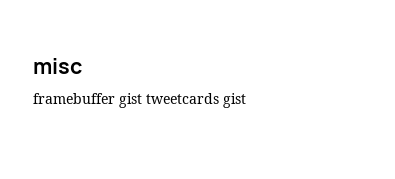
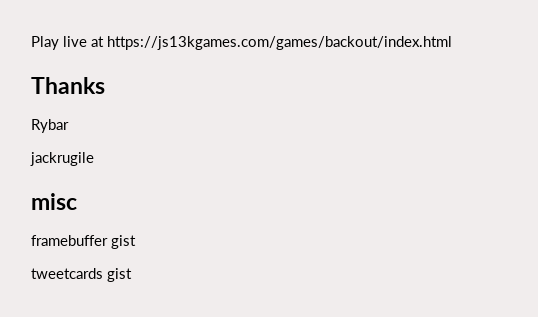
+ Play live at https://js13kgames.com/games/backout/index.html
+ Thanks
+ Rybar
+ jackrugile
- framebuffer gist tweetcards gist
+ framebuffer gist
+ tweetcards gist

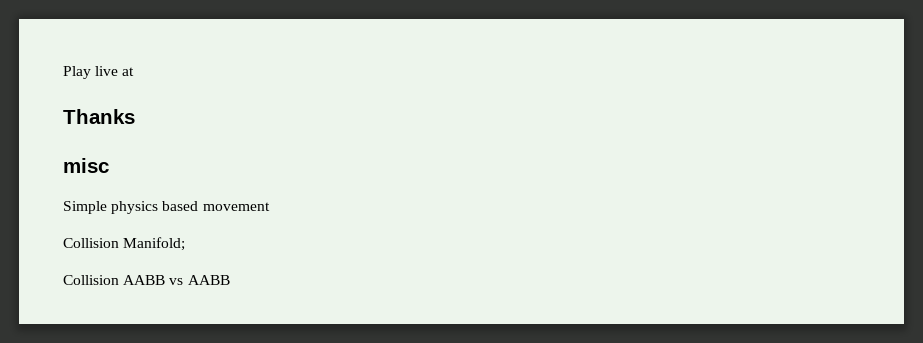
- Play live at https://js13kgames.com/games/backout/index.html
+ Play live at
- Rybar
- jackrugile
- framebuffer gist
- tweetcards gist
+ Simple physics based movement
+ Collision Manifold;
+ Collision AABB vs AABB

